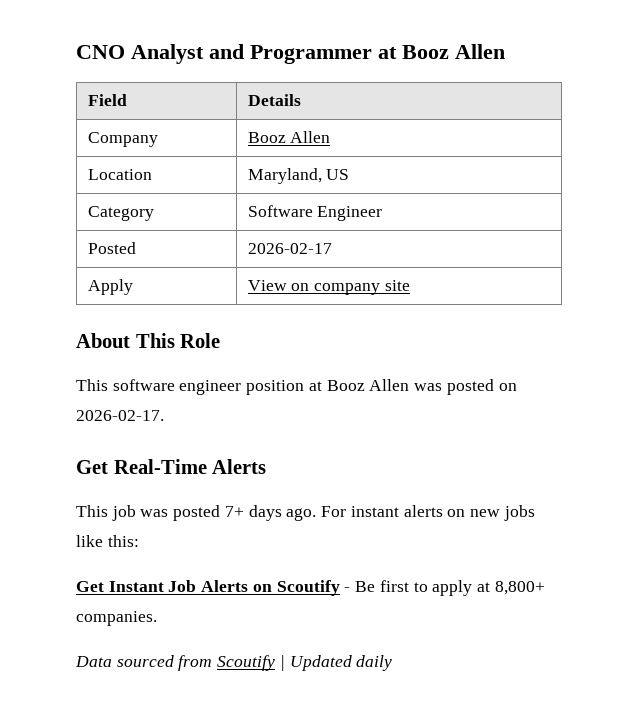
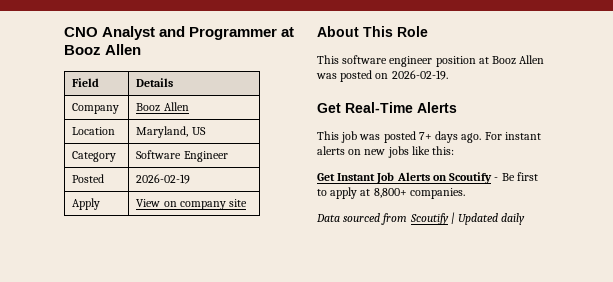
- Posted | 2026-02-17
+ Posted | 2026-02-19
- This software engineer position at Booz Allen was posted on 2026-02-17.
+ This software engineer position at Booz Allen was posted on 2026-02-19.

